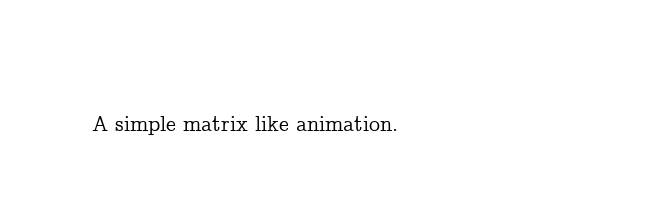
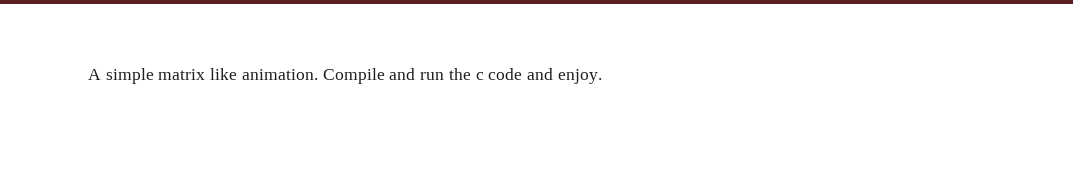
+ Compile and run the c code and enjoy.

